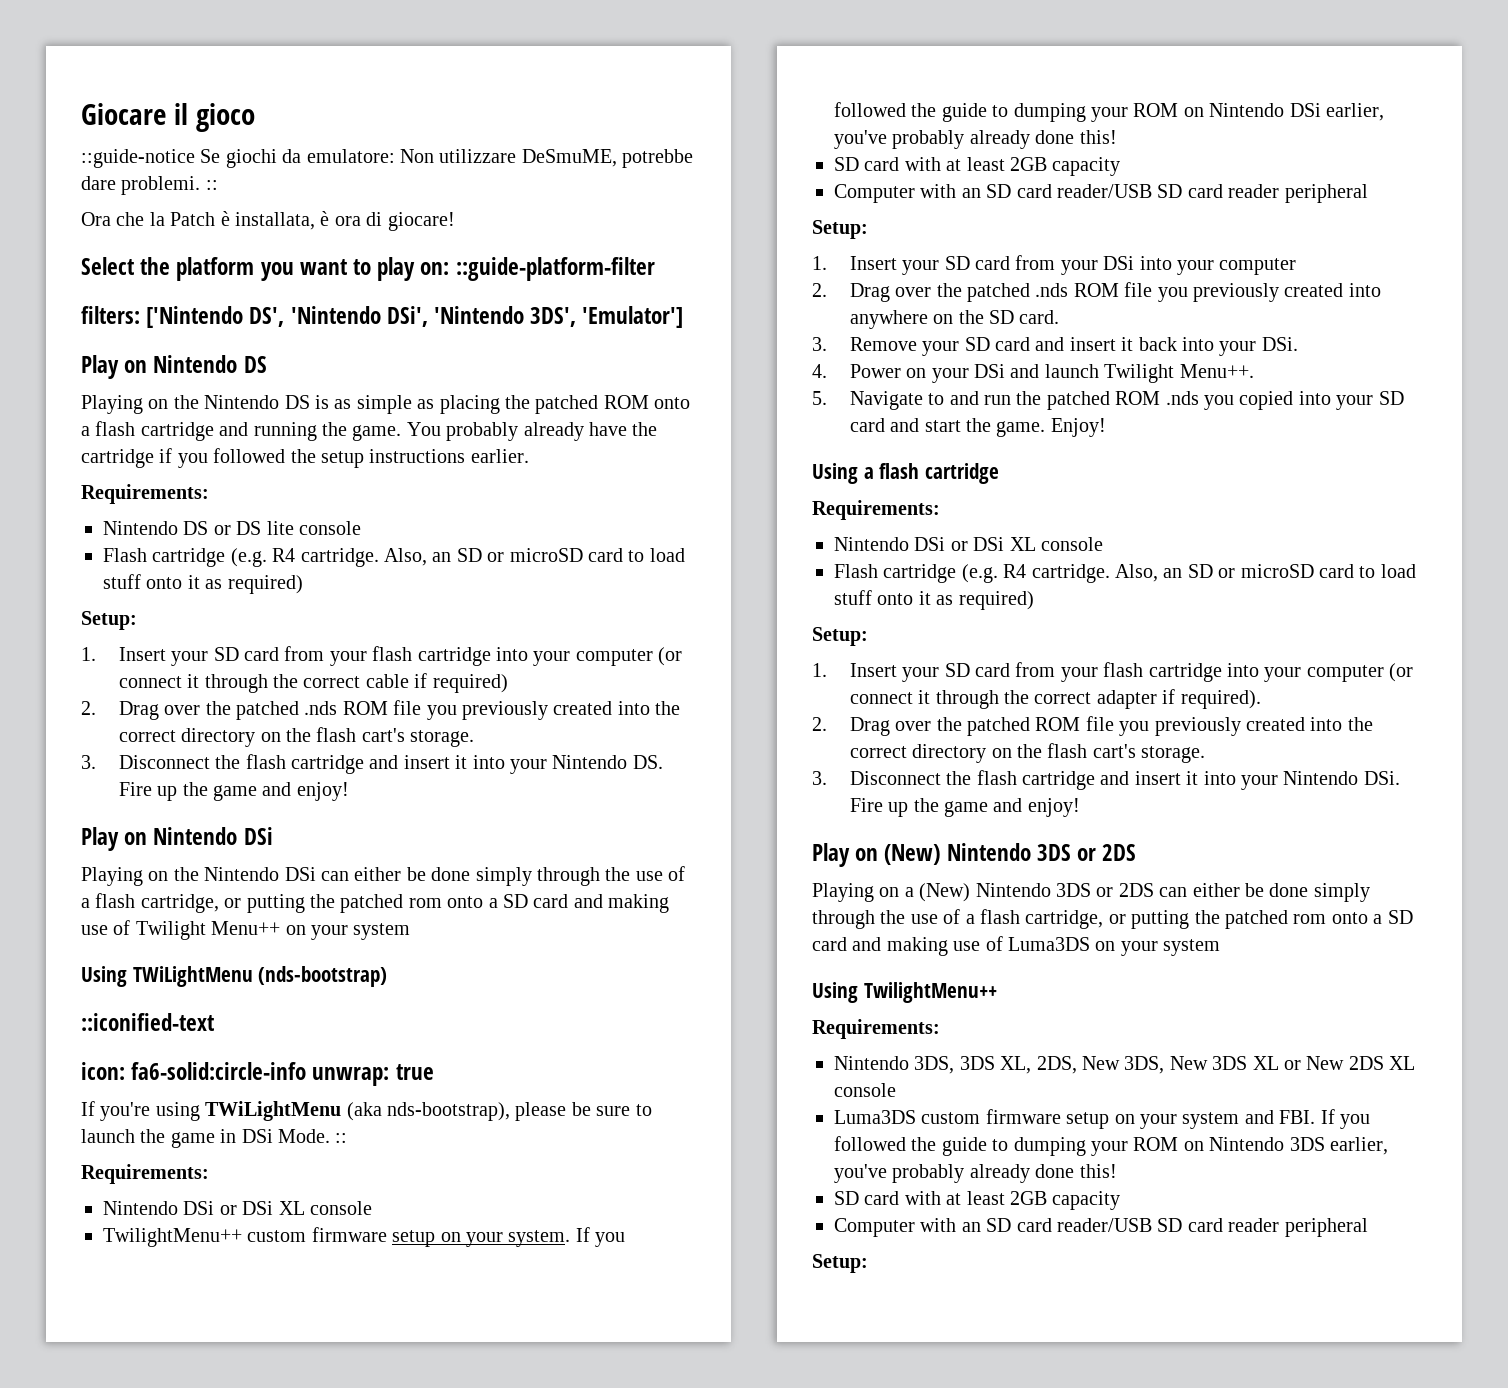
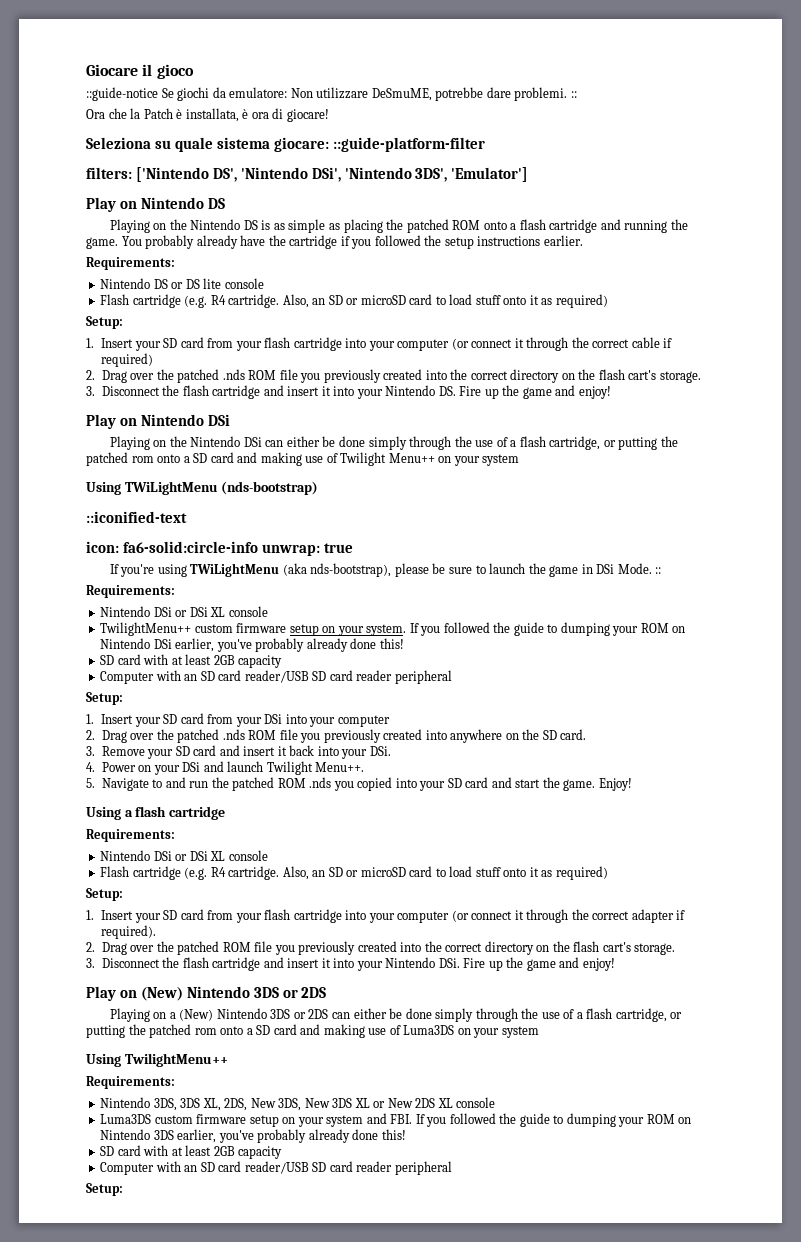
- Select the platform you want to play on: ::guide-platform-filter
+ Seleziona su quale sistema giocare: ::guide-platform-filter

